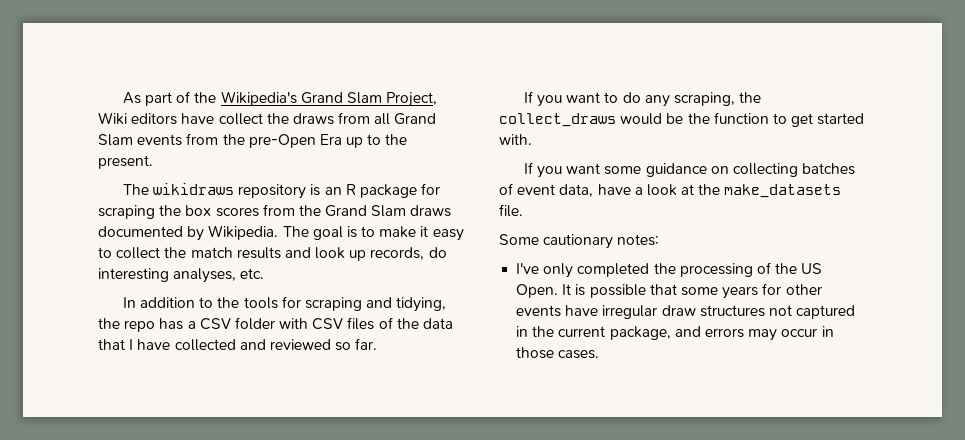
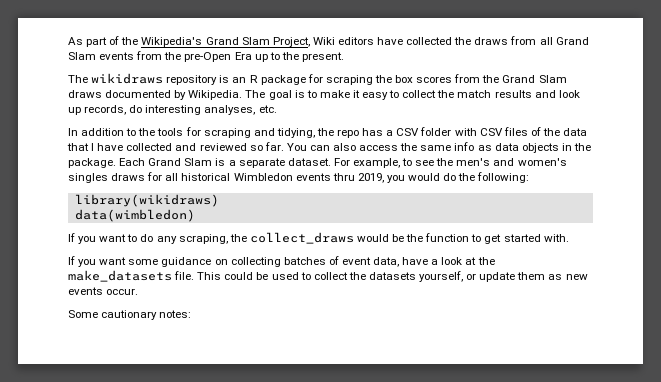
- As part of the Wikipedia's Grand Slam Project, Wiki editors have collect the draws from all Grand Slam events from the pre-Open Era up to the present.
+ As part of the Wikipedia's Grand Slam Project, Wiki editors have collected the draws from all Grand Slam events from the pre-Open Era up to the present.
+ You can also access the same info as data objects in the package. Each Grand Slam is a separate dataset. For example, to see the men's and women's singles draws for all historical Wimbledon events thru 2019, you would do the following:
+ library(wikidraws)
+ data(wimbledon)
- If you want some guidance on collecting batches of event data, have a look at the make_datasets file.
+ If you want some guidance on collecting batches of event data, have a look at the make_datasets file. This could be used to collect the datasets yourself, or update them as new events occur.
  Some cautionary notes:
- I've only completed the processing of the US Open. It is possible that some years for other events have irregular draw structures not captured in the current package, and errors may occur in those cases.

